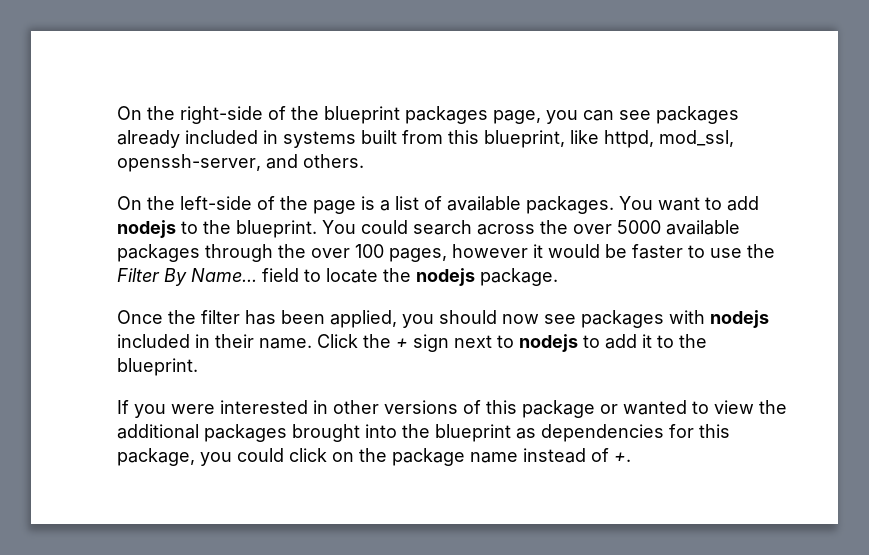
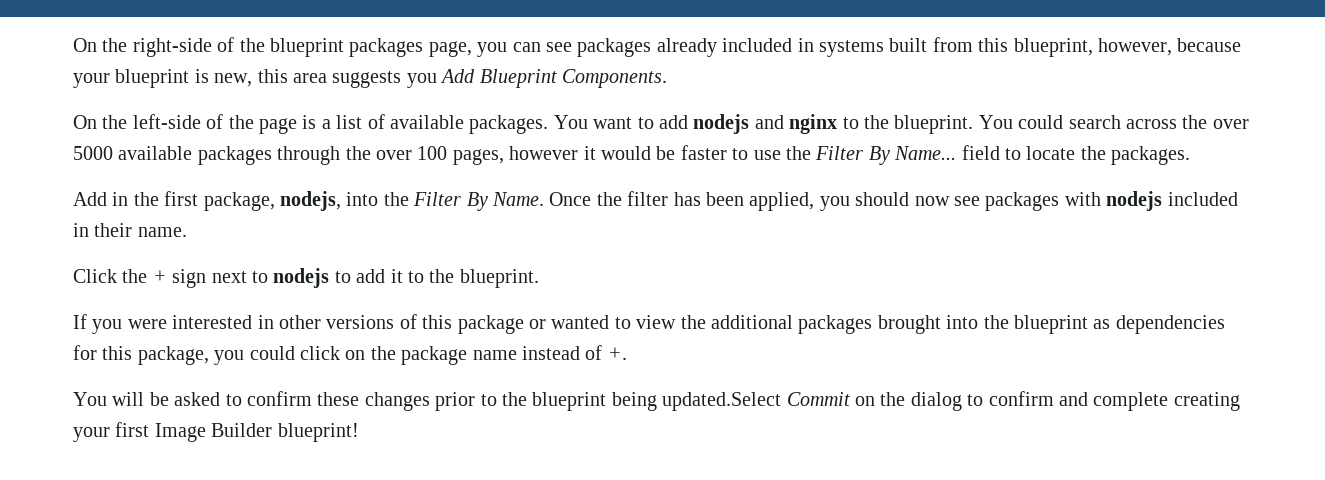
- On the right-side of the blueprint packages page, you can see packages already included in systems built from this blueprint, like httpd, mod_ssl, openssh-server, and others.
+ On the right-side of the blueprint packages page, you can see packages already included in systems built from this blueprint, however, because your blueprint is new, this area suggests you Add Blueprint Components.
- You want to add nodejs to the blueprint.
+ You want to add nodejs and nginx to the blueprint.
- You could search across the over 5000 available packages through the over 100 pages, however it would be faster to use the Filter By Name... field to locate the nodejs package.
- Once the filter has been applied, you should now see packages with nodejs included in their name. Click the + sign next to nodejs to add it to the blueprint.
+ You could search across the over 5000 available packages through the over 100 pages, however it would be faster to use the Filter By Name... field to locate the packages.
+ Add in the first package, nodejs, into the Filter By Name. Once the filter has been applied, you should now see packages with nodejs included in their name.
+ Click the + sign next to nodejs to add it to the blueprint.
+ You will be asked to confirm these changes prior to the blueprint being updated.Select Commit on the dialog to confirm and complete creating your first Image Builder blueprint!

